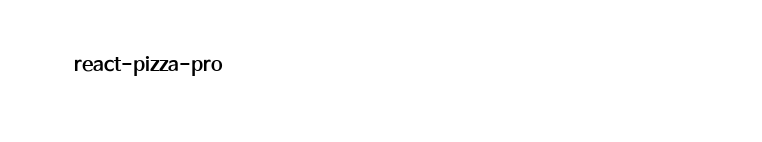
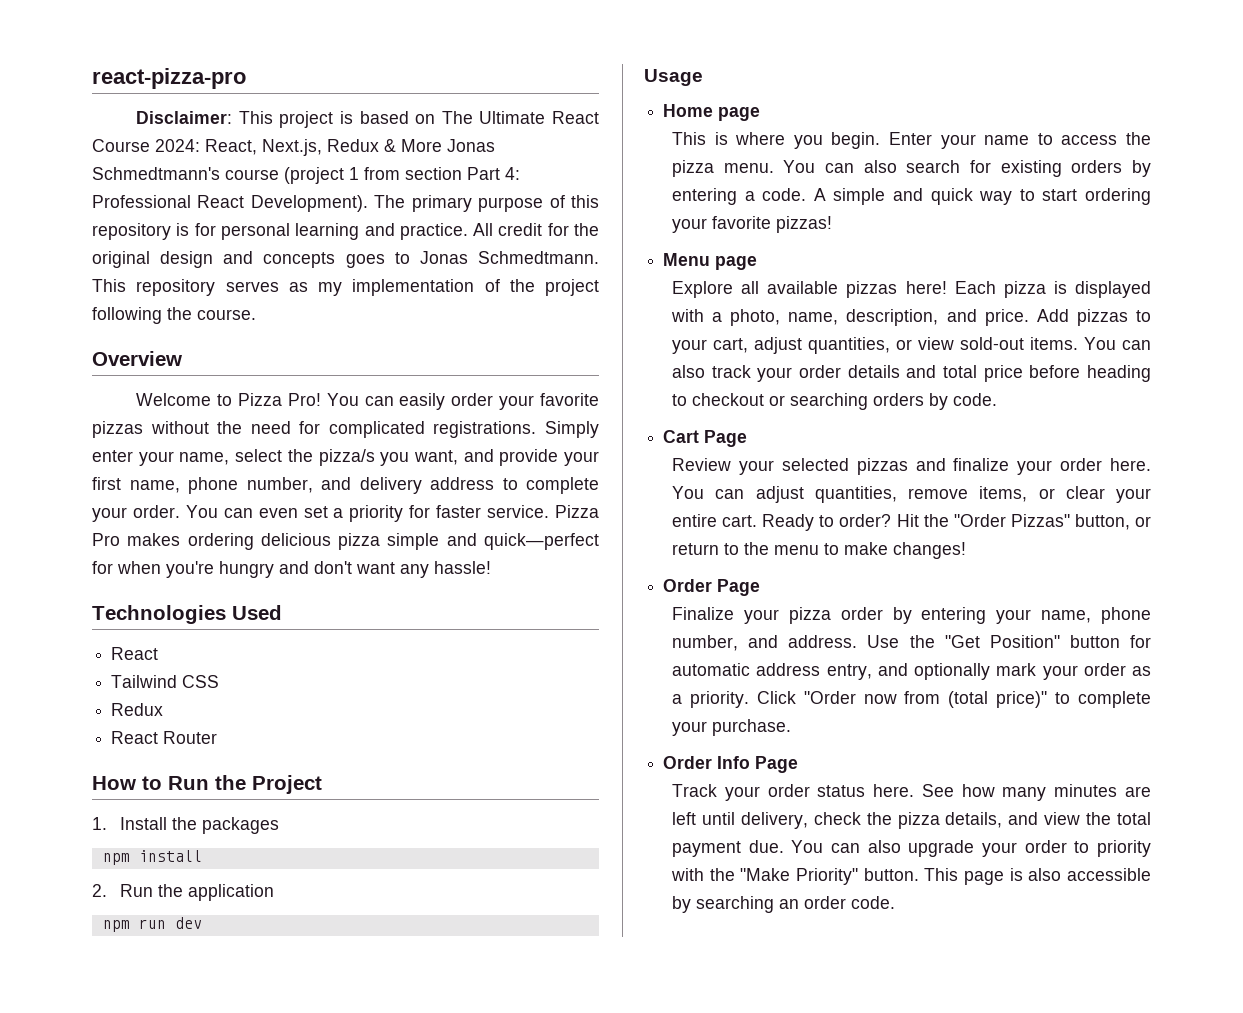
+ Disclaimer: This project is based on The Ultimate React Course 2024: React, Next.js, Redux & More Jonas Schmedtmann's course (project 1 from section Part 4: Professional React Development). The primary purpose of this repository is for personal learning and practice. All credit for the original design and concepts goes to Jonas Schmedtmann. This repository serves as my implementation of the project following the course.
+ Overview
+ Welcome to Pizza Pro! You can easily order your favorite pizzas without the need for complicated registrations. Simply enter your name, select the pizza/s you want, and provide your first name, phone number, and delivery address to complete your order. You can even set a priority for faster service. Pizza Pro makes ordering delicious pizza simple and quick—perfect for when you're hungry and don't want any hassle!
+ Technologies Used
+ React
+ Tailwind CSS
+ Redux
+ React Router
+ How to Run the Project
+ 1. Install the packages
+ npm install
+ 2. Run the application
+ npm run dev
+ Usage
+ Home page
+ This is where you begin. Enter your name to access the pizza menu. You can also search for existing orders by entering a code. A simple and quick way to start ordering your favorite pizzas!
+ Menu page
+ Explore all available pizzas here! Each pizza is displayed with a photo, name, description, and price. Add pizzas to your cart, adjust quantities, or view sold-out items. You can also track your order details and total price before heading to checkout or searching orders by code.
+ Cart Page
+ Review your selected pizzas and finalize your order here. You can adjust quantities, remove items, or clear your entire cart. Ready to order? Hit the "Order Pizzas" button, or return to the menu to make changes!
+ Order Page
+ Finalize your pizza order by entering your name, phone number, and address. Use the "Get Position" button for automatic address entry, and optionally mark your order as a priority. Click "Order now from (total price)" to complete your purchase.
+ Order Info Page
+ Track your order status here. See how many minutes are left until delivery, check the pizza details, and view the total payment due. You can also upgrade your order to priority with the "Make Priority" button. This page is also accessible by searching an order code.

